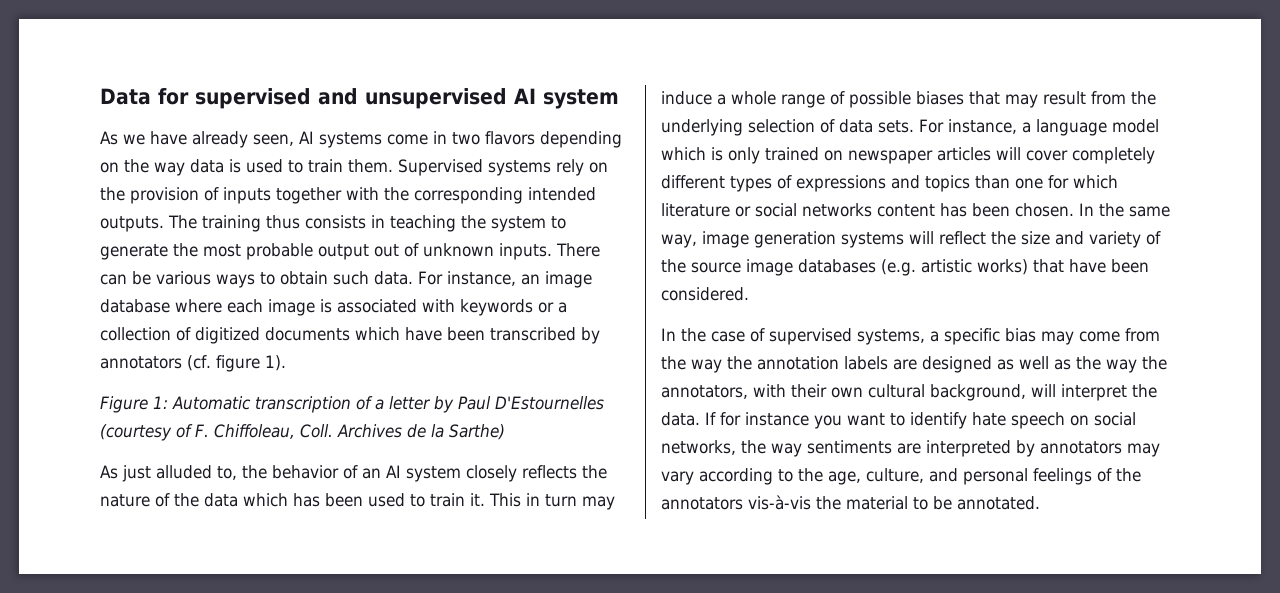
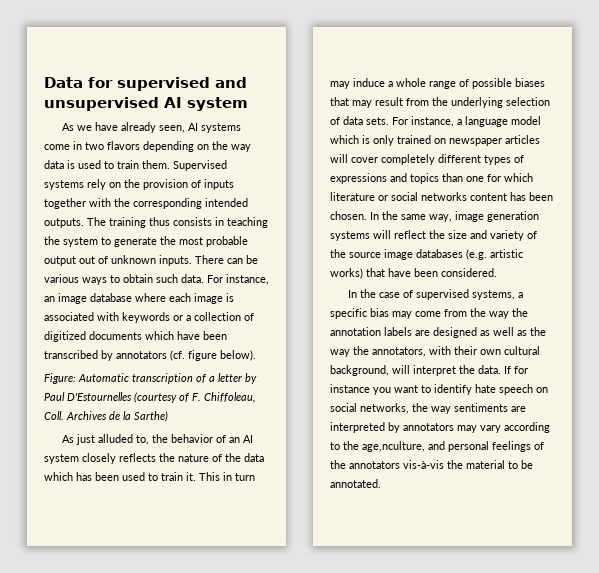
- For instance, an image database where each image is associated with keywords or a collection of digitized documents which have been transcribed by annotators (cf. figure 1).
- Figure 1: Automatic transcription of a letter by Paul D'Estournelles (courtesy of F. Chiffoleau, Coll.
+ For instance, an image database where each image is associated with keywords or a collection of digitized documents which have been transcribed by annotators (cf. figure below).
+ Figure: Automatic transcription of a letter by Paul D'Estournelles (courtesy of F. Chiffoleau, Coll.
- If for instance you want to identify hate speech on social networks, the way sentiments are interpreted by annotators may vary according to the age, culture, and personal feelings of the annotators vis-à-vis the material to be annotated.
+ If for instance you want to identify hate speech on social networks, the way sentiments are interpreted by annotators may vary according to the age,nculture, and personal feelings of the annotators vis-à-vis the material to be annotated.

